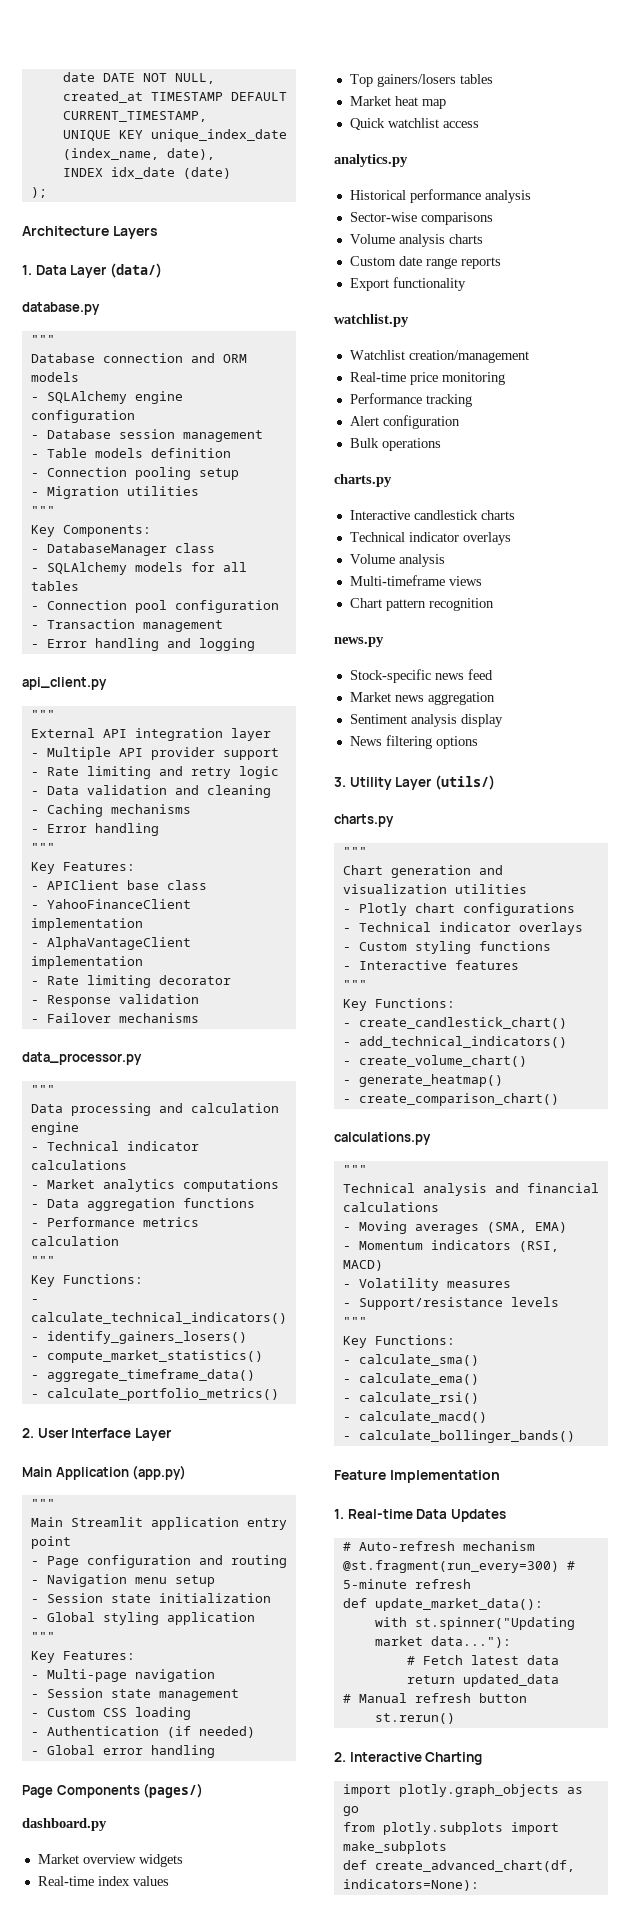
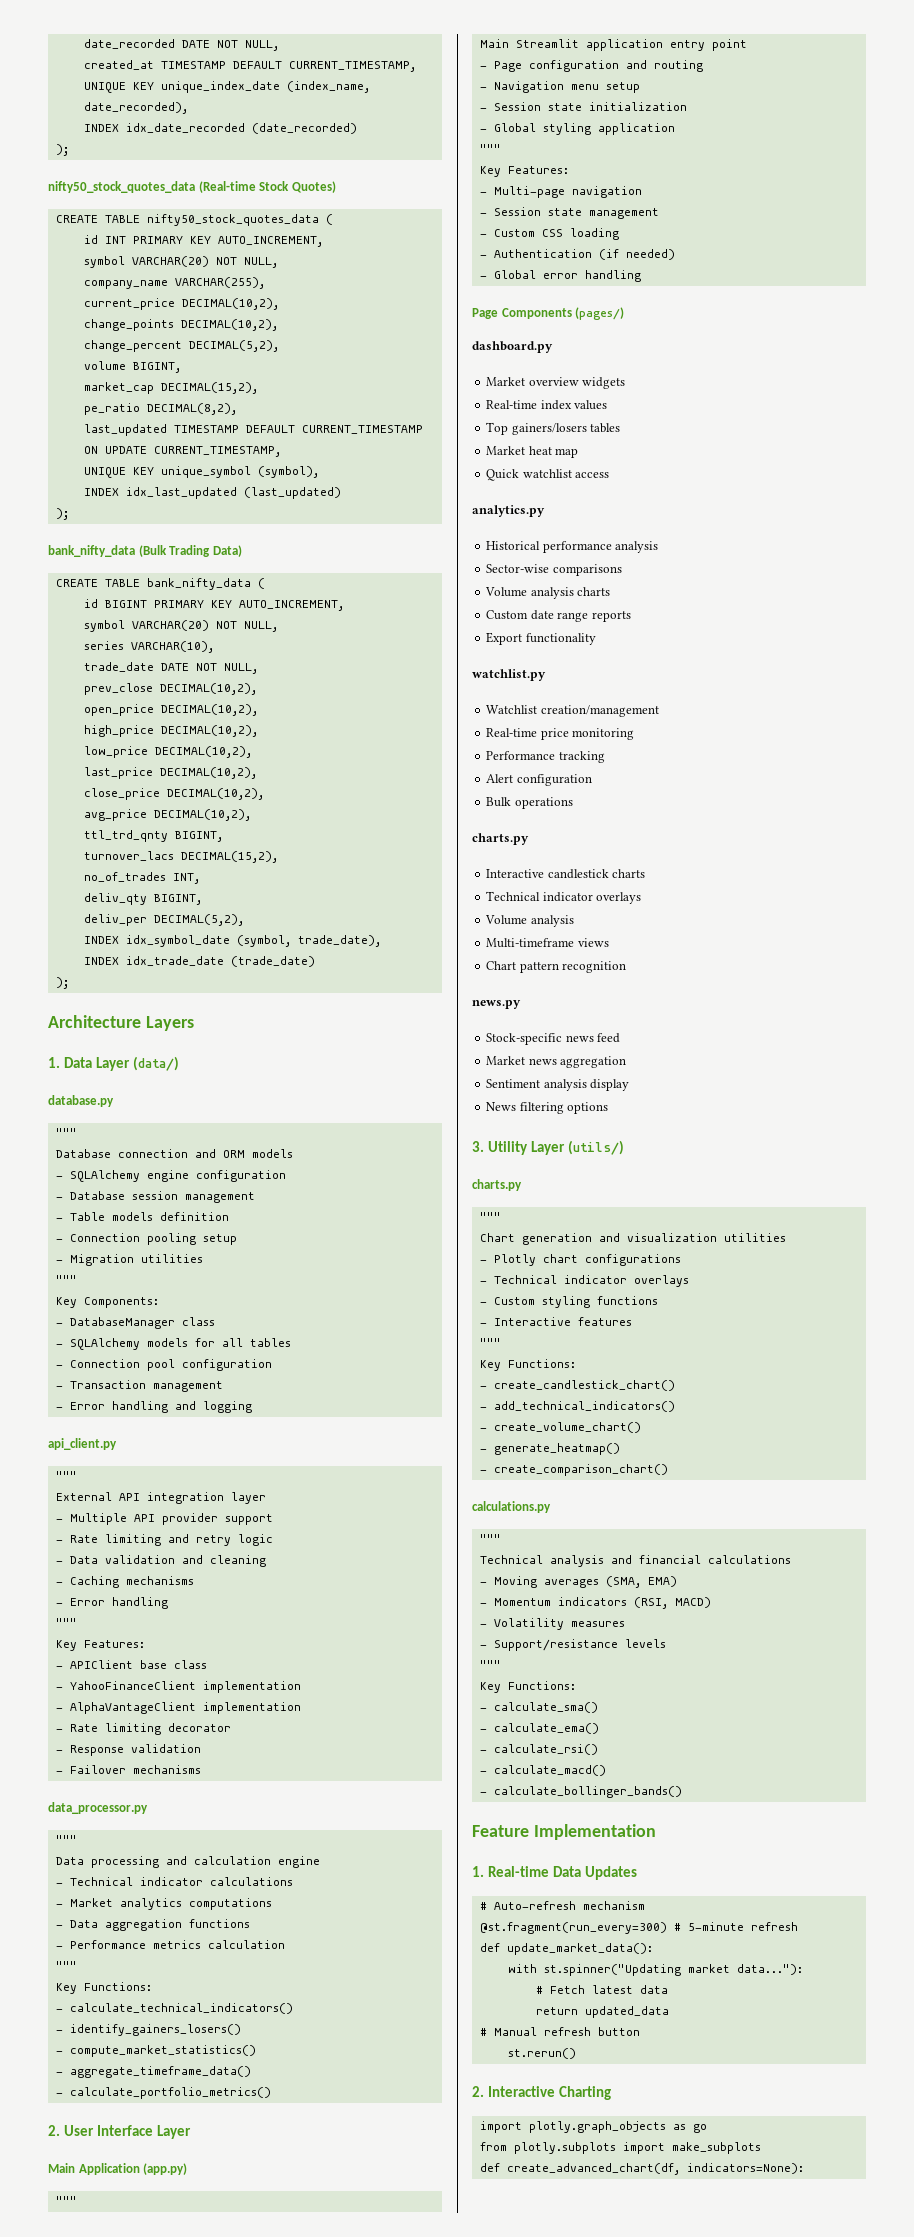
- date DATE NOT NULL,
+ date_recorded DATE NOT NULL,
- UNIQUE KEY unique_index_date (index_name, date),
- INDEX idx_date (date)
+ UNIQUE KEY unique_index_date (index_name, date_recorded),
+ INDEX idx_date_recorded (date_recorded)
+ );
+ nifty50_stock_quotes_data (Real-time Stock Quotes)
+ CREATE TABLE nifty50_stock_quotes_data (
+ id INT PRIMARY KEY AUTO_INCREMENT,
+ symbol VARCHAR(20) NOT NULL,
+ company_name VARCHAR(255),
+ current_price DECIMAL(10,2),
+ change_points DECIMAL(10,2),
+ change_percent DECIMAL(5,2),
+ volume BIGINT,
+ market_cap DECIMAL(15,2),
+ pe_ratio DECIMAL(8,2),
+ last_updated TIMESTAMP DEFAULT CURRENT_TIMESTAMP ON UPDATE CURRENT_TIMESTAMP,
+ UNIQUE KEY unique_symbol (symbol),
+ INDEX idx_last_updated (last_updated)
+ );
+ bank_nifty_data (Bulk Trading Data)
+ CREATE TABLE bank_nifty_data (
+ id BIGINT PRIMARY KEY AUTO_INCREMENT,
+ symbol VARCHAR(20) NOT NULL,
+ series VARCHAR(10),
+ trade_date DATE NOT NULL,
+ prev_close DECIMAL(10,2),
+ open_price DECIMAL(10,2),
+ high_price DECIMAL(10,2),
+ low_price DECIMAL(10,2),
+ last_price DECIMAL(10,2),
+ close_price DECIMAL(10,2),
+ avg_price DECIMAL(10,2),
+ ttl_trd_qnty BIGINT,
+ turnover_lacs DECIMAL(15,2),
+ no_of_trades INT,
+ deliv_qty BIGINT,
+ deliv_per DECIMAL(5,2),
+ INDEX idx_symbol_date (symbol, trade_date),
+ INDEX idx_trade_date (trade_date)

